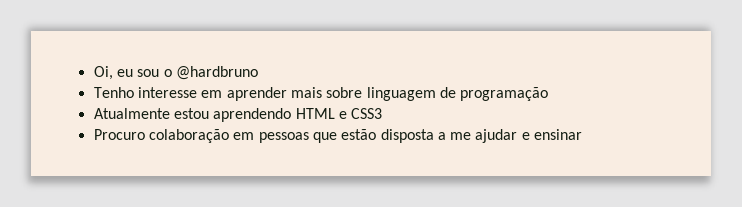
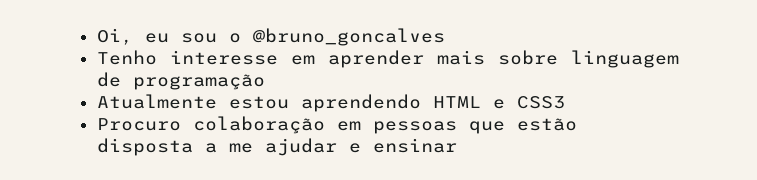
- Oi, eu sou o @hardbruno
+ Oi, eu sou o @bruno_goncalves

